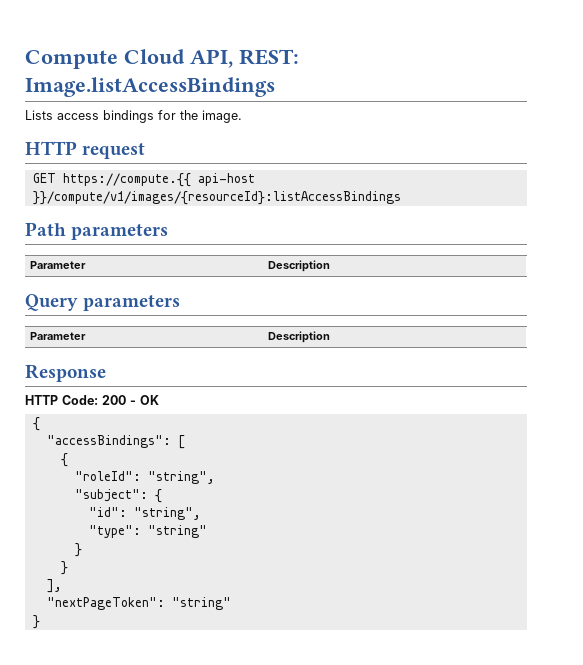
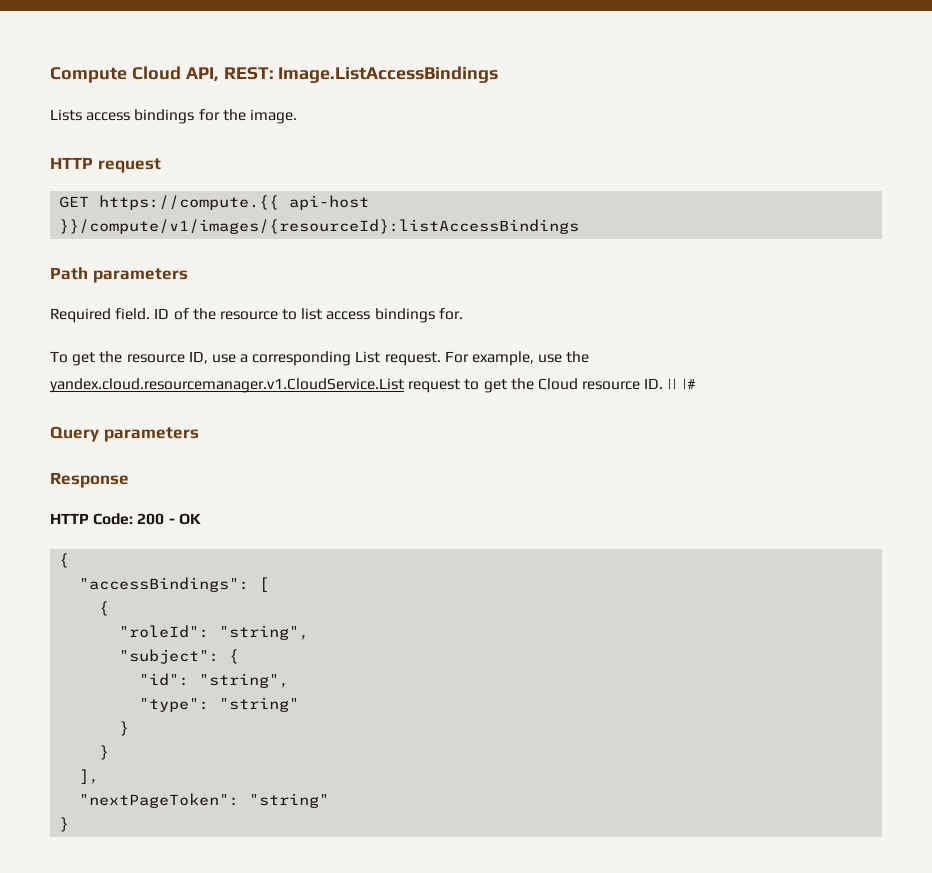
- Compute Cloud API, REST: Image.listAccessBindings
+ Compute Cloud API, REST: Image.ListAccessBindings
  Path parameters
- Parameter | Description
+ Required field. ID of the resource to list access bindings for.
+ To get the resource ID, use a corresponding List request. For example, use the yandex.cloud.resourcemanager.v1.CloudService.List request to get the Cloud resource ID. || |#
  Query parameters
- Parameter | Description

